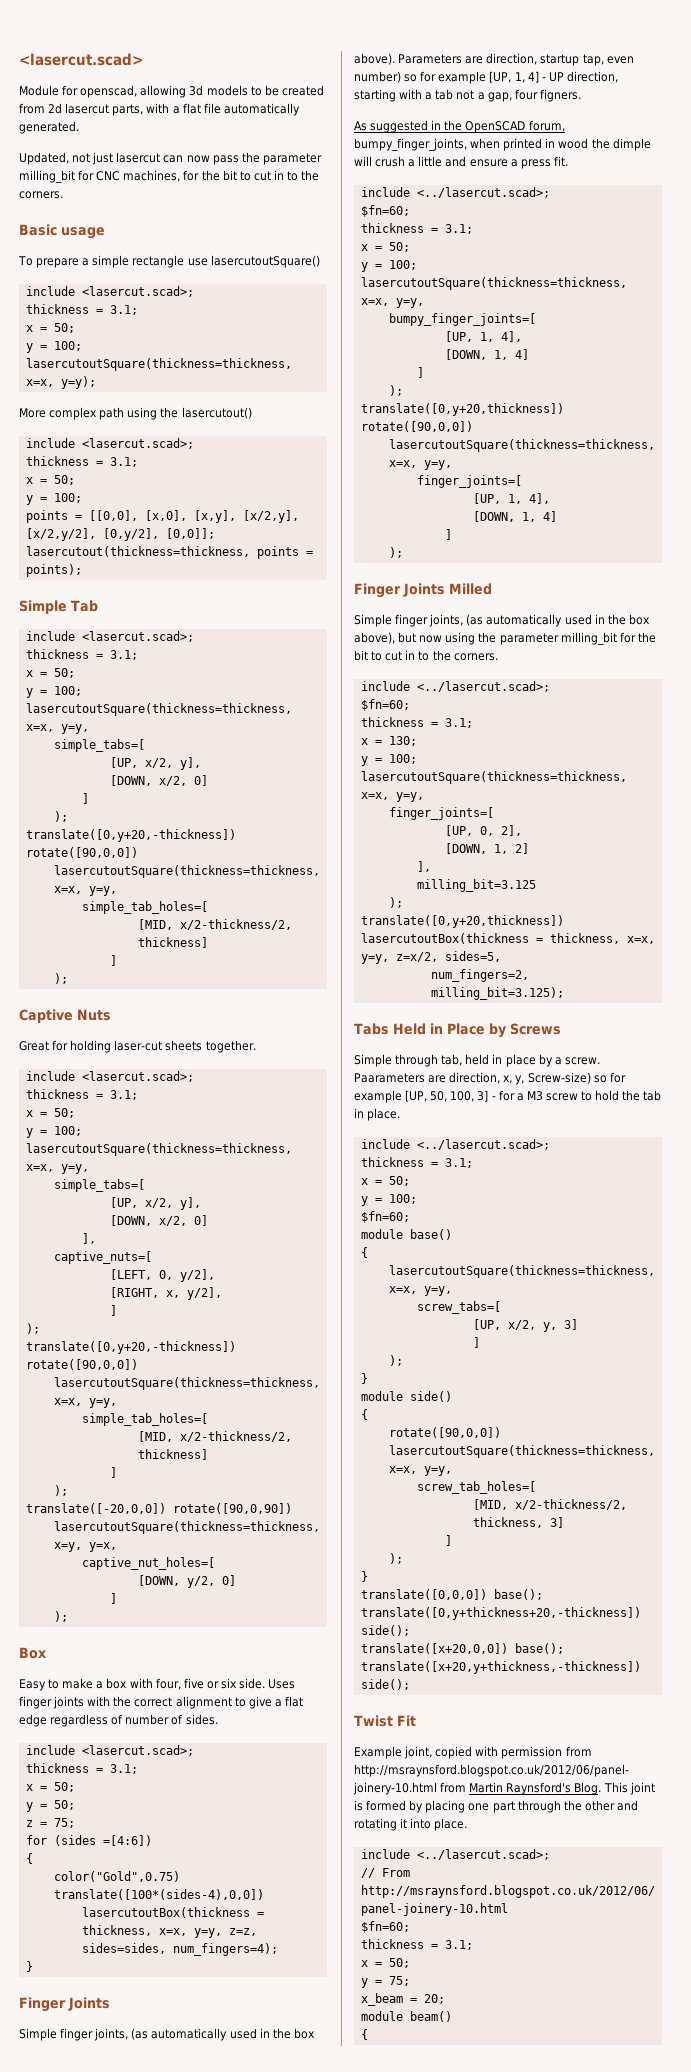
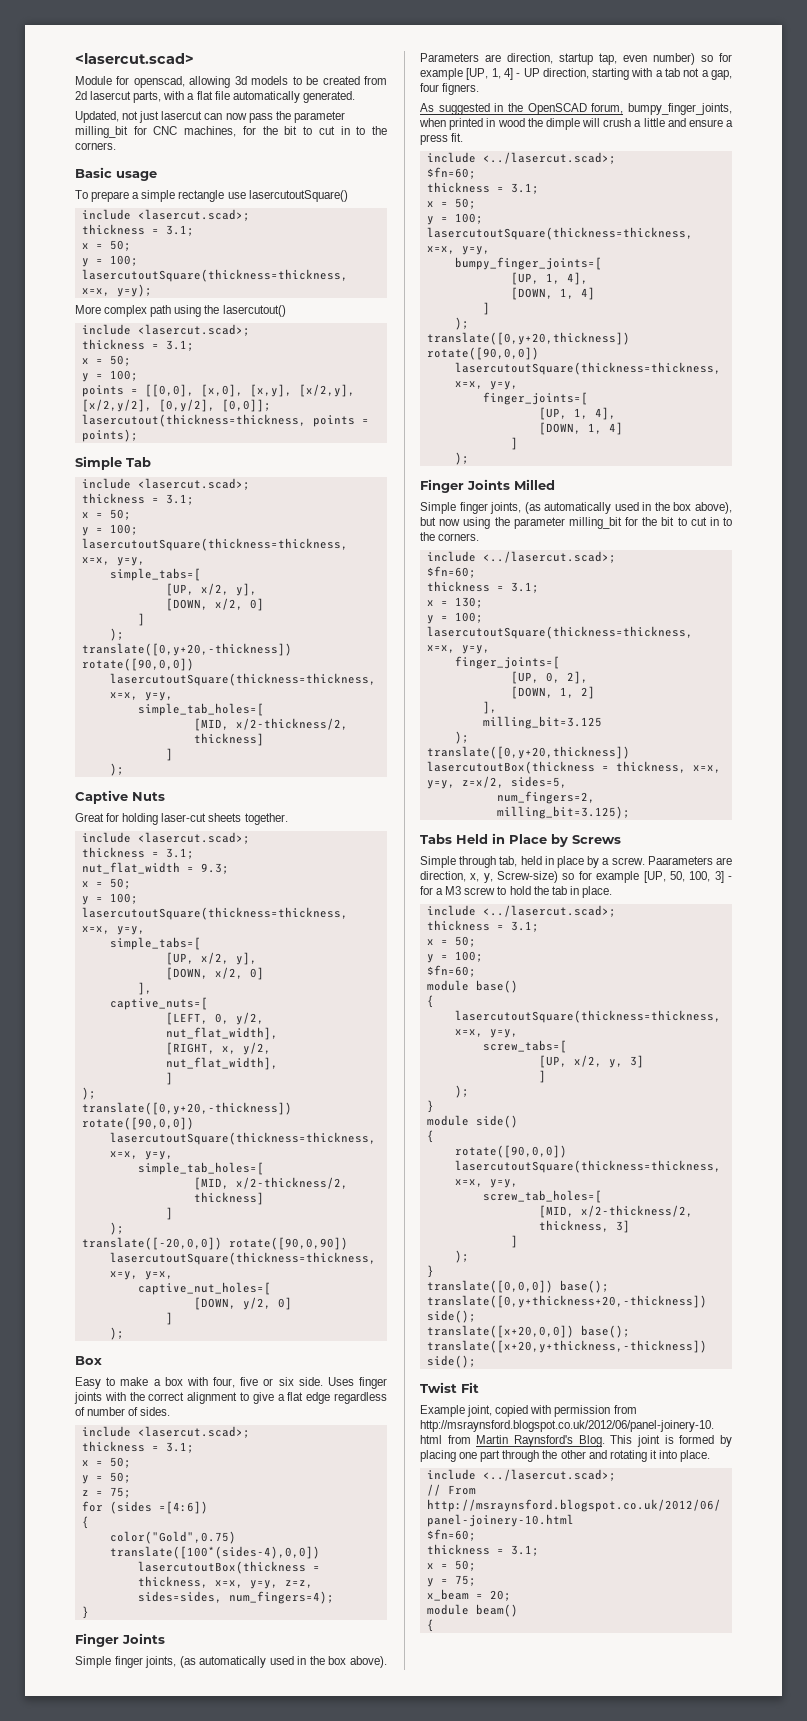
+ nut_flat_width = 9.3;
- [LEFT, 0, y/2],
+ [LEFT, 0, y/2, nut_flat_width],
- [RIGHT, x, y/2],
+ [RIGHT, x, y/2, nut_flat_width],

